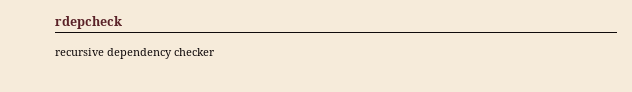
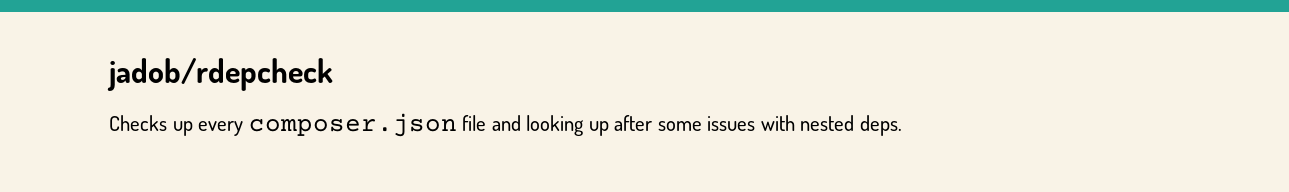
- rdepcheck
- recursive dependency checker
+ jadob/rdepcheck
+ Checks up every composer.json file and looking up after some issues with nested deps.

